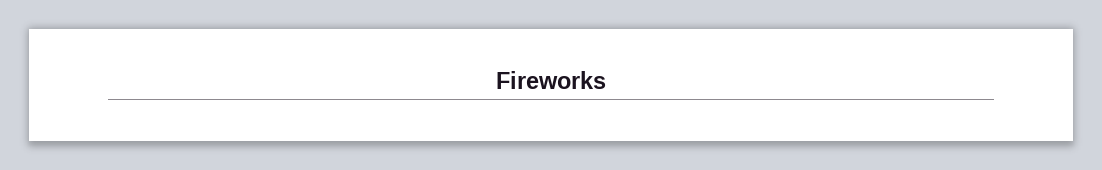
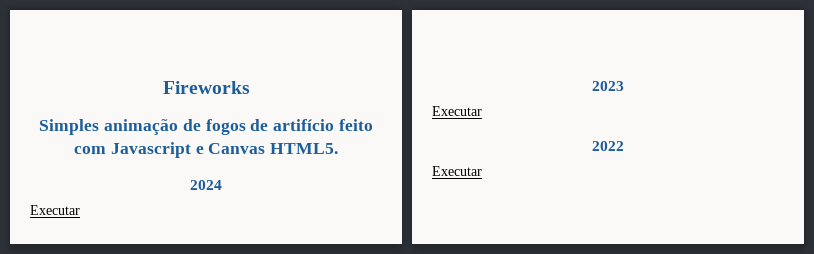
+ Simples animação de fogos de artifício feito com Javascript e Canvas HTML5.
+ 2024
+ Executar
+ 2023
+ Executar
+ 2022
+ Executar

